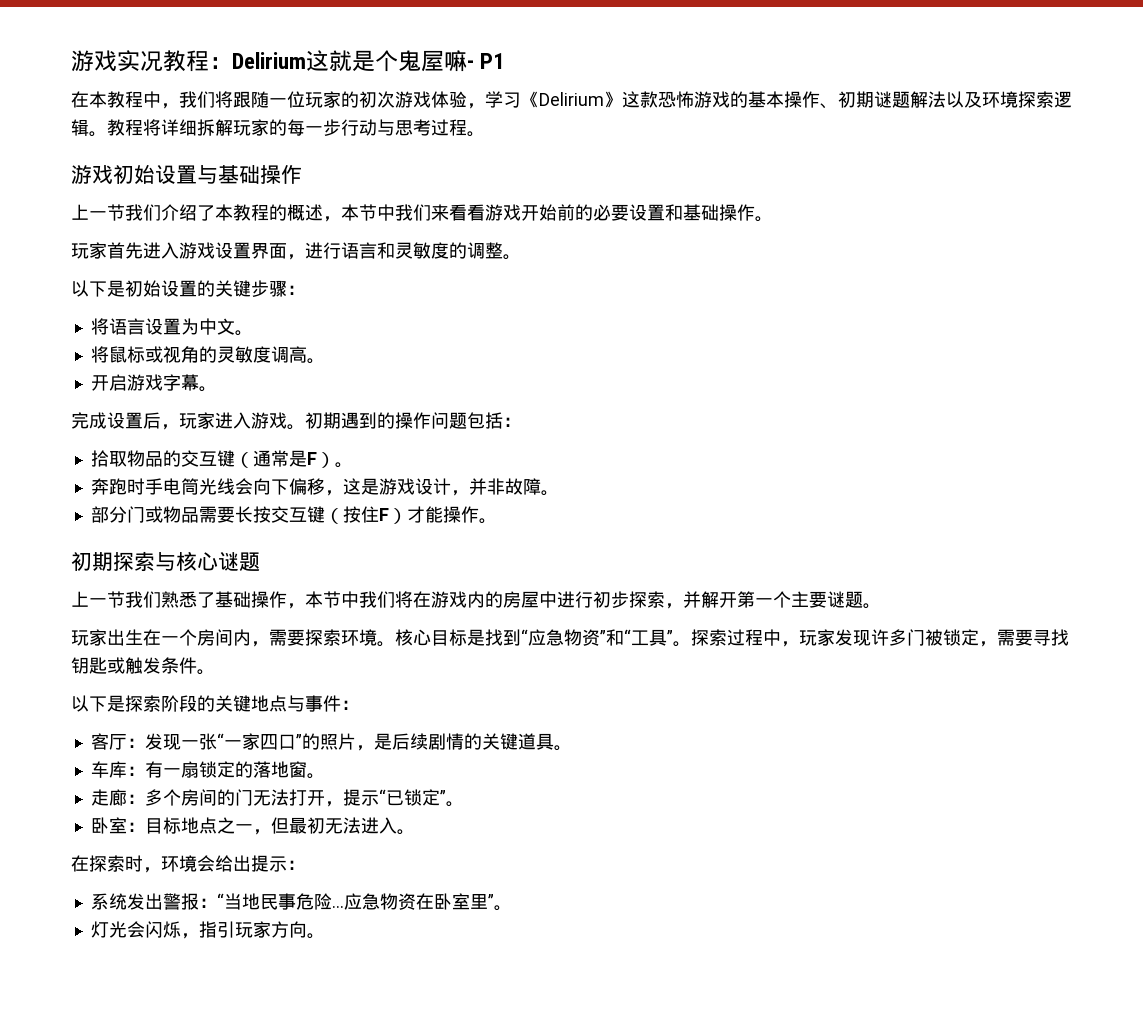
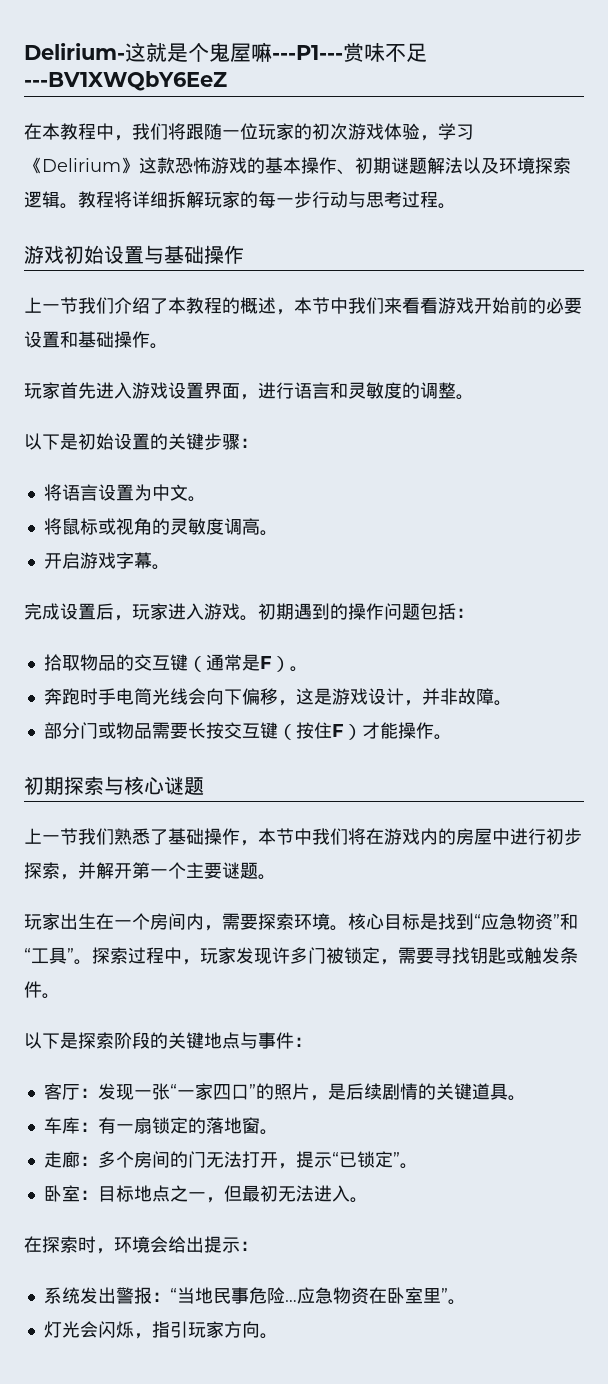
- 游戏实况教程：Delirium这就是个鬼屋嘛- P1
+ Delirium-这就是个鬼屋嘛---P1---赏味不足---BV1XWQbY6EeZ

